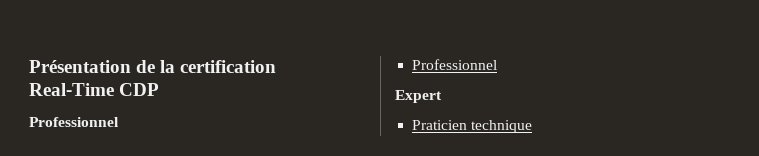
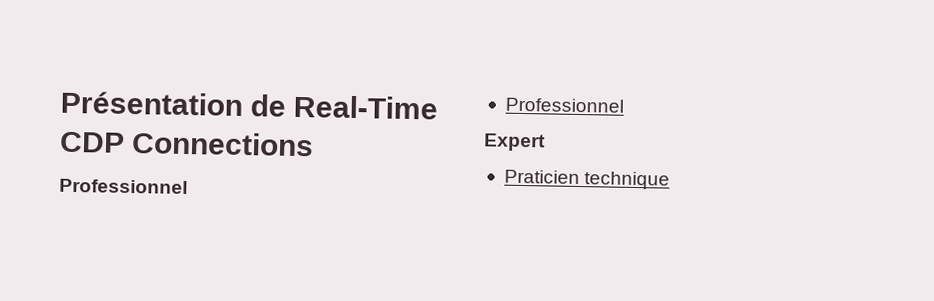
- Présentation de la certification Real-Time CDP
+ Présentation de Real-Time CDP Connections

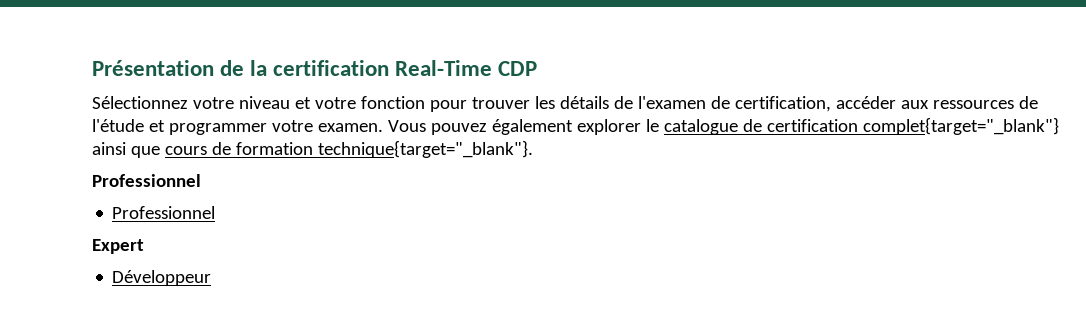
- Présentation de Real-Time CDP Connections
+ Présentation de la certification Real-Time CDP
+ Sélectionnez votre niveau et votre fonction pour trouver les détails de l'examen de certification, accéder aux ressources de l'étude et programmer votre examen. Vous pouvez également explorer le catalogue de certification complet{target="_blank"} ainsi que cours de formation technique{target="_blank"}.
- Praticien technique
+ Développeur

